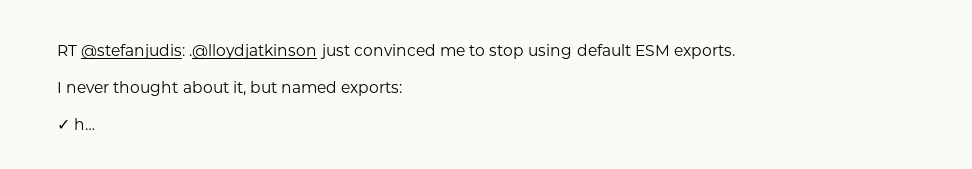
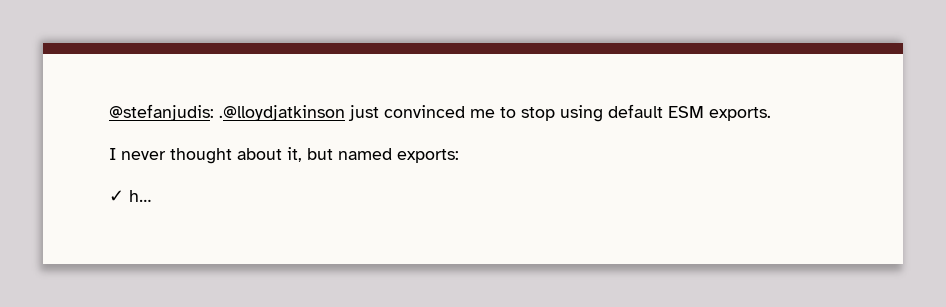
- RT @stefanjudis: .@lloydjatkinson just convinced me to stop using default ESM exports.
+ @stefanjudis: .@lloydjatkinson just convinced me to stop using default ESM exports.

